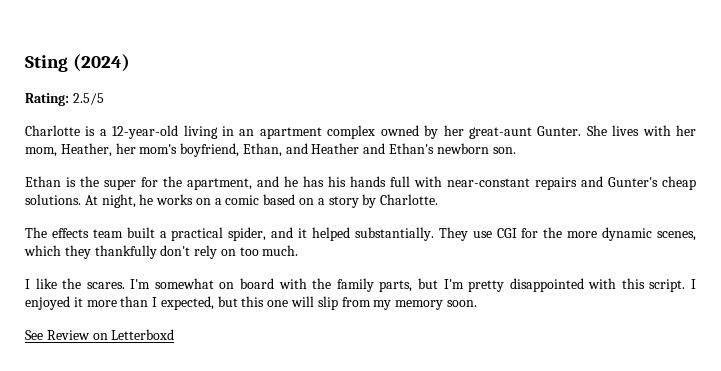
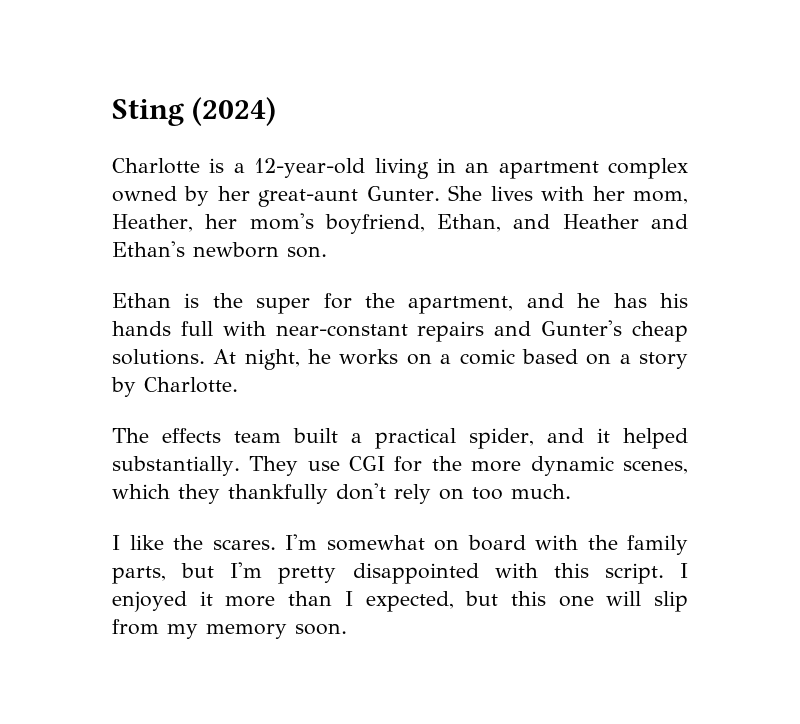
- Rating: 2.5/5
- See Review on Letterboxd

